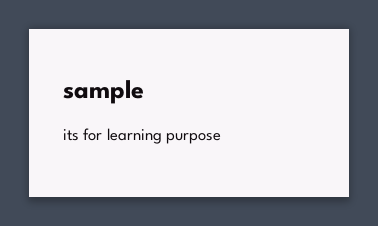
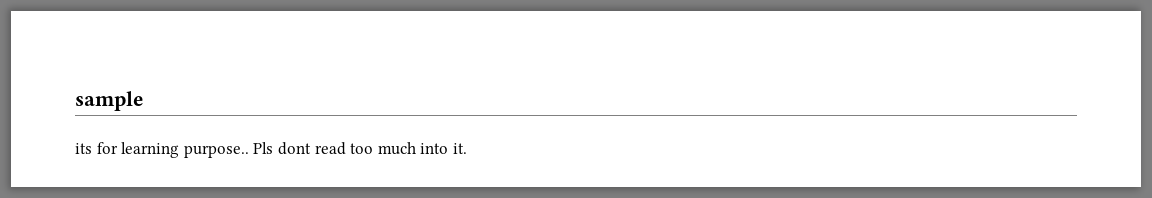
- its for learning purpose
+ its for learning purpose.. Pls dont read too much into it.

